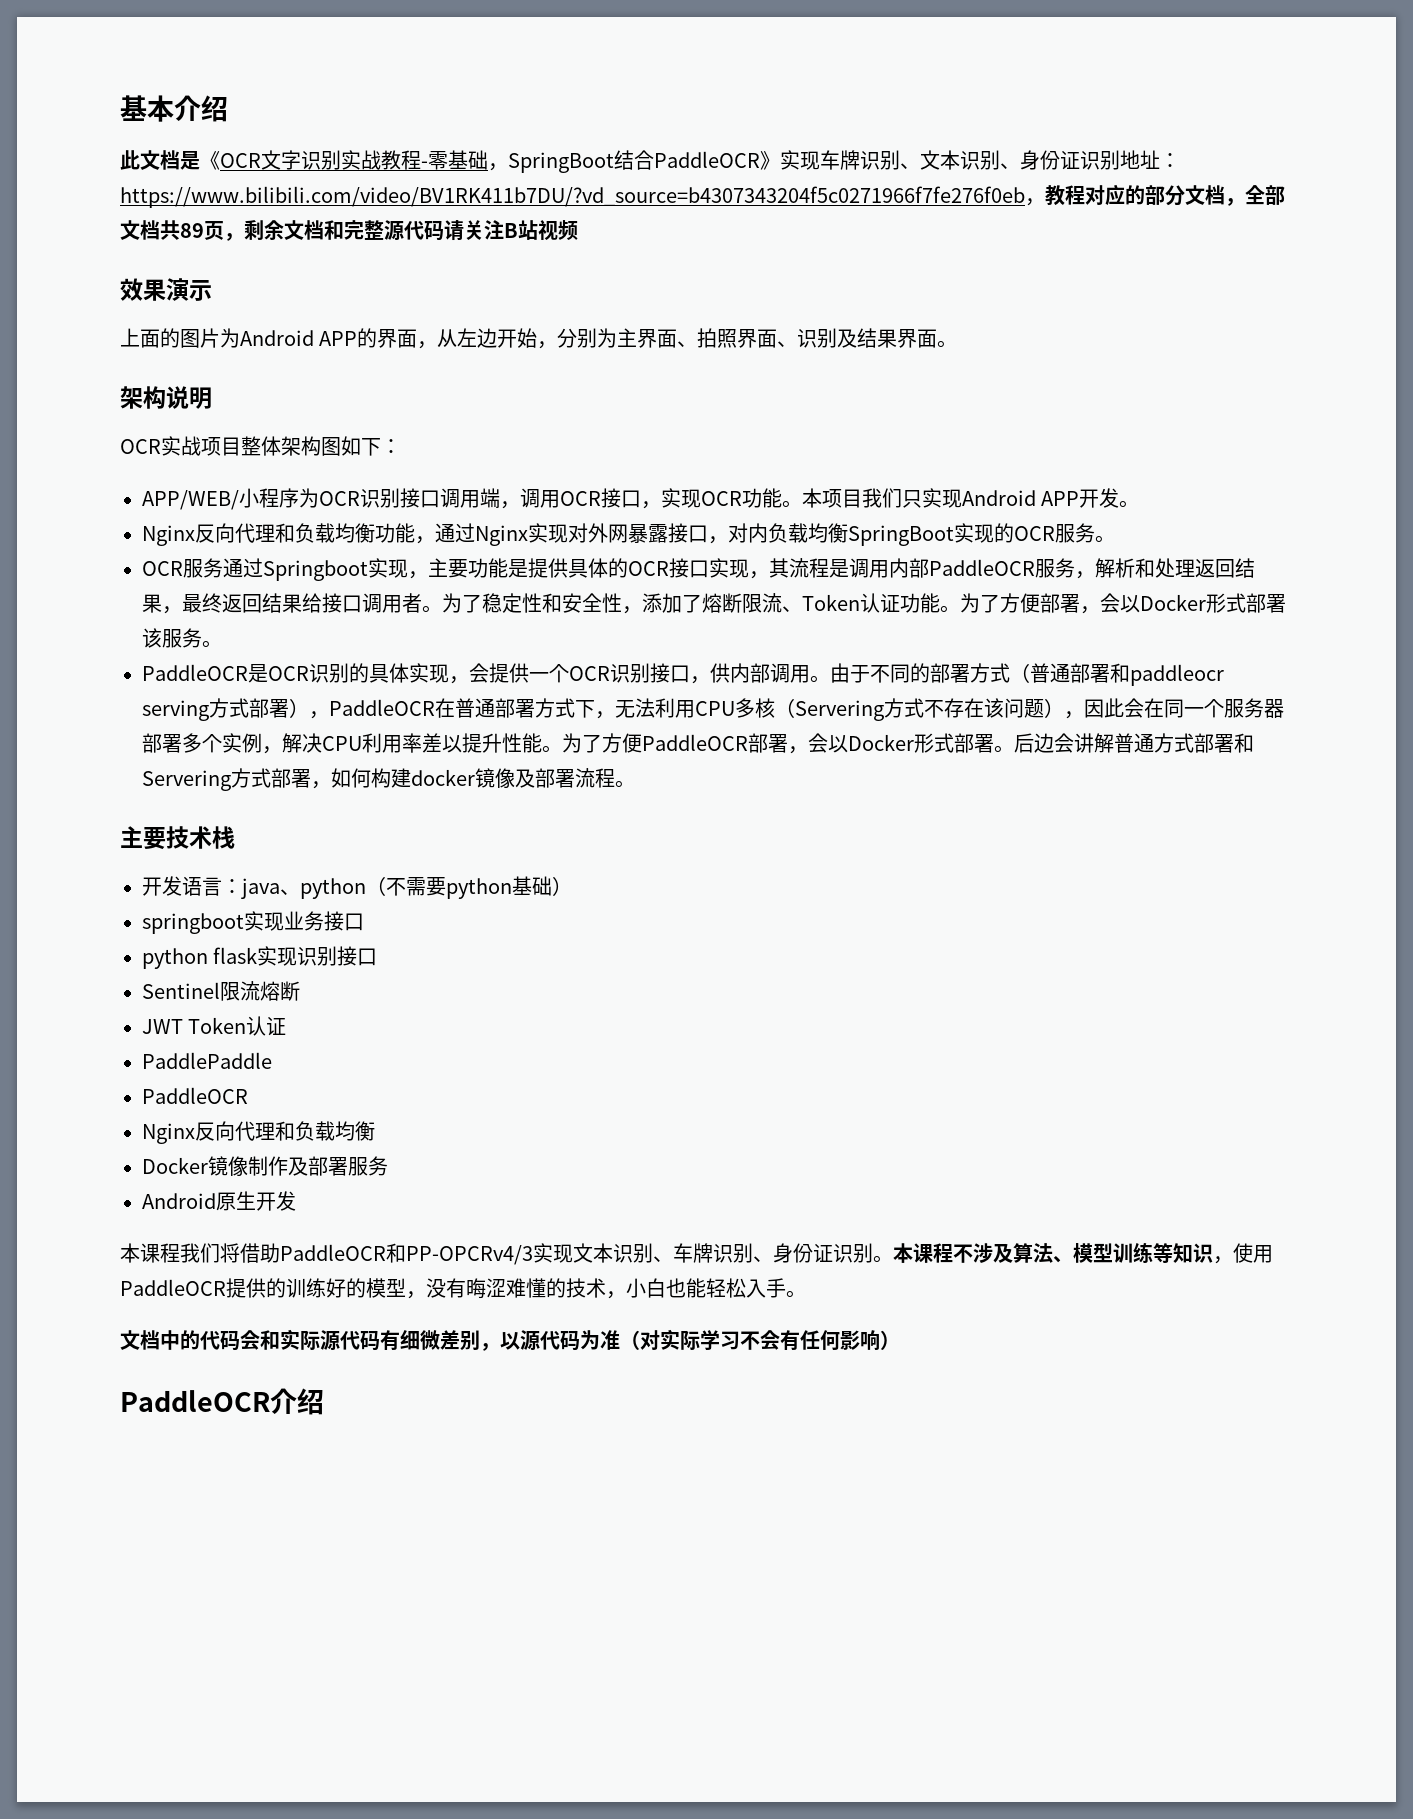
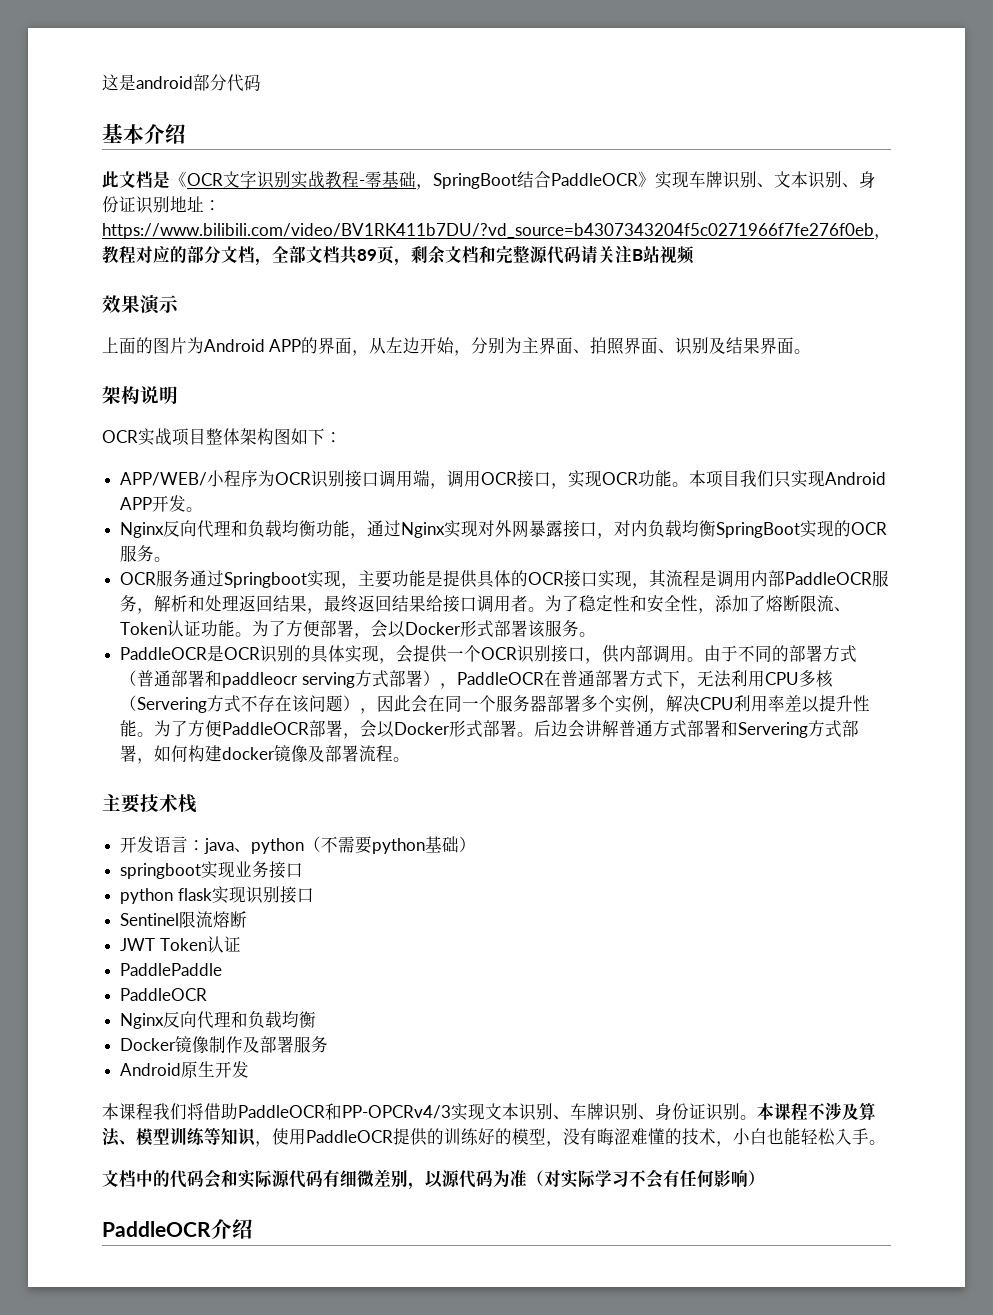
+ 这是android部分代码

